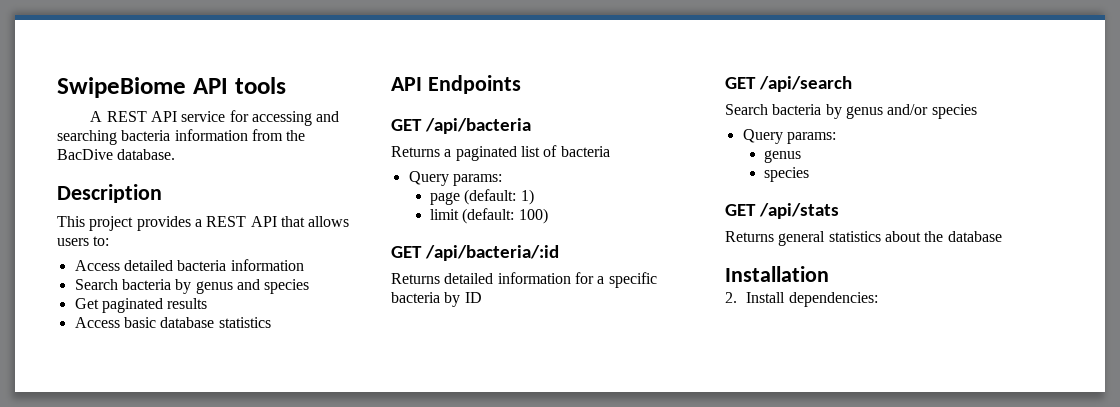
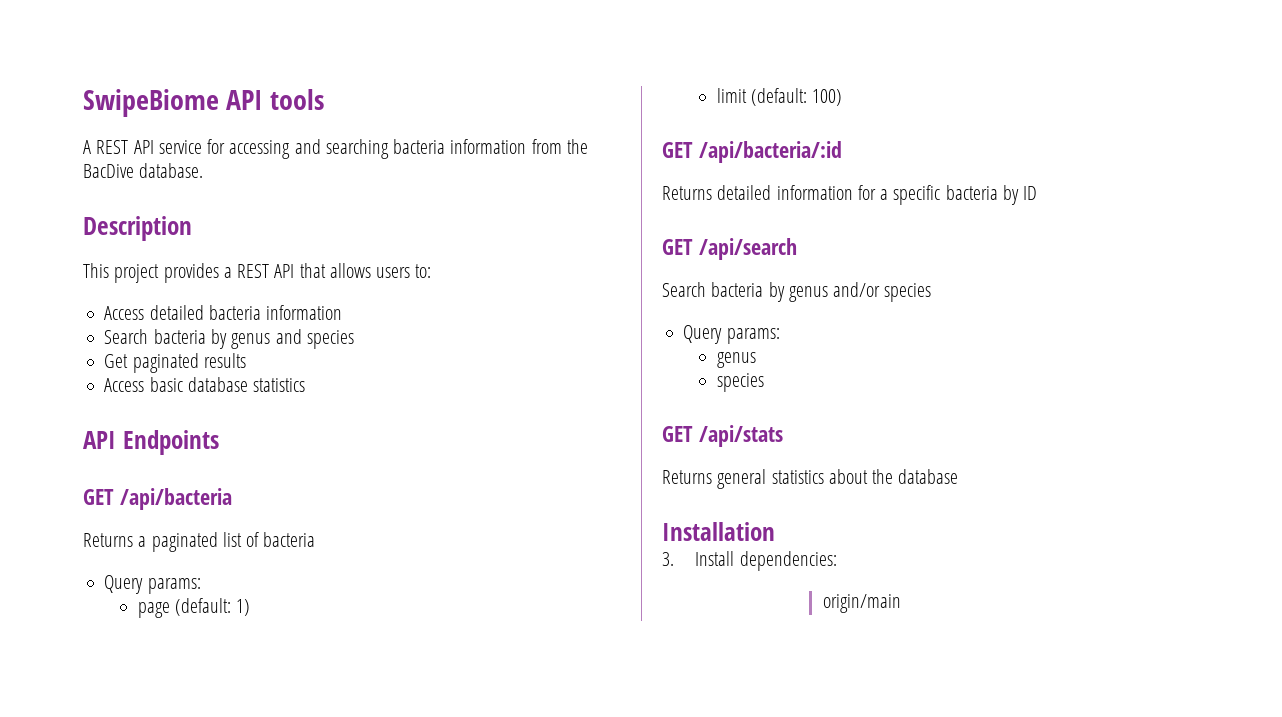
- 2. Install dependencies:
+ 3. Install dependencies:
+ origin/main

